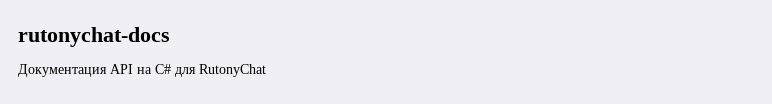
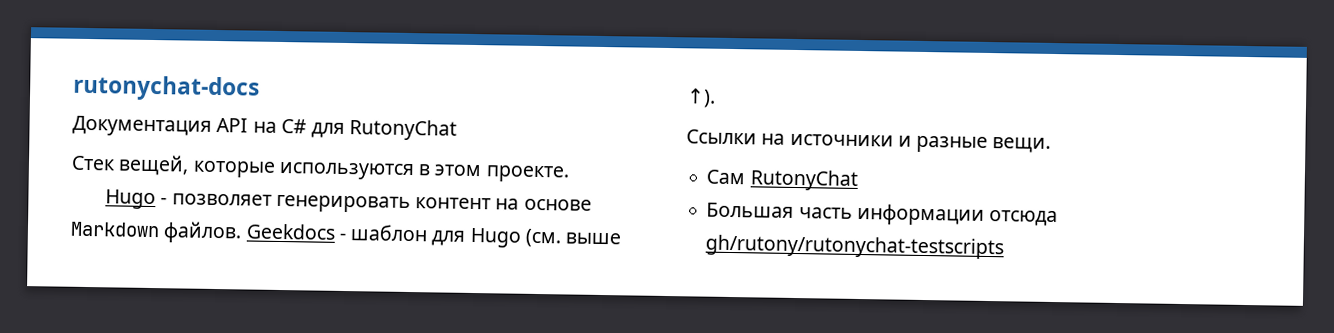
+ Стек вещей, которые используются в этом проекте.
+ Hugo - позволяет генерировать контент на основе Markdown файлов. Geekdocs - шаблон для Hugo (см. выше ↑).
+ Ссылки на источники и разные вещи.
+ Сам RutonyChat
+ Большая часть информации отсюда gh/rutony/rutonychat-testscripts

